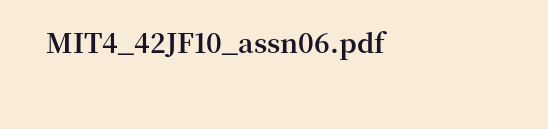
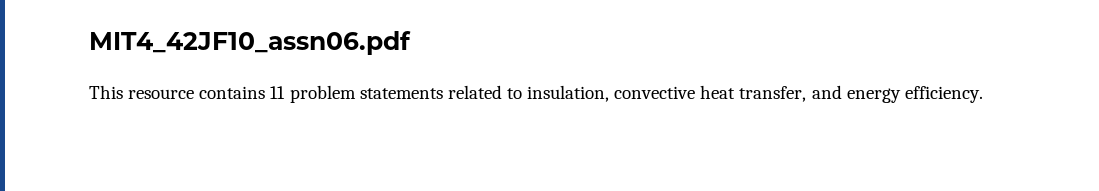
+ This resource contains 11 problem statements related to insulation, convective heat transfer, and energy efficiency.

